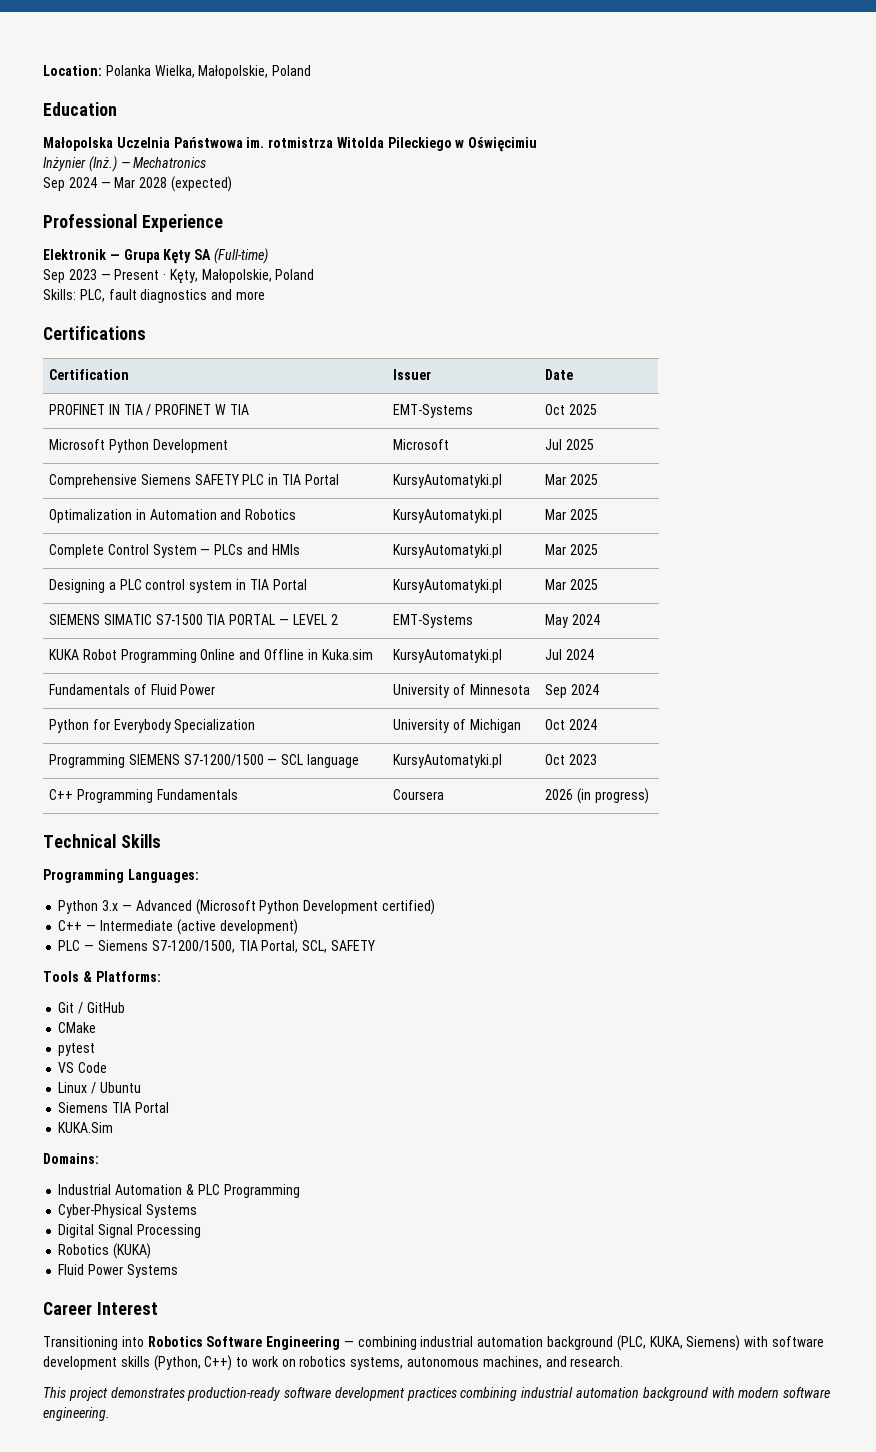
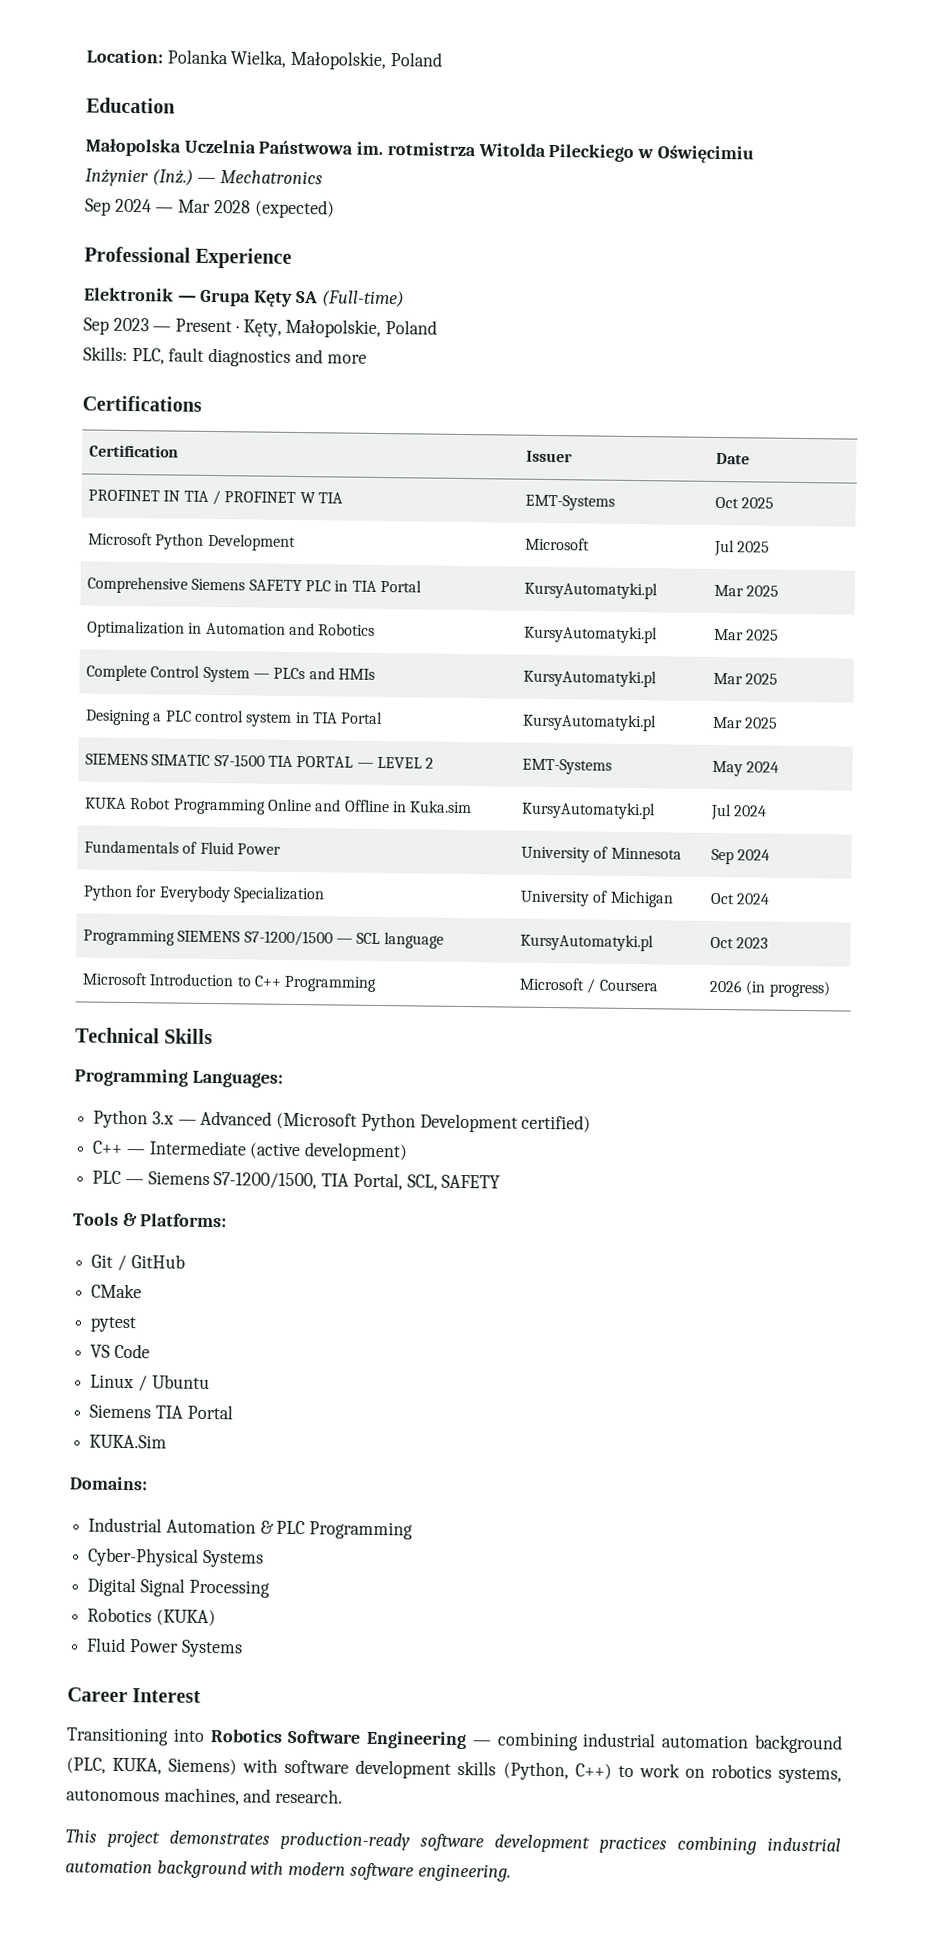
- C++ Programming Fundamentals | Coursera | 2026 (in progress)
+ Microsoft Introduction to C++ Programming | Microsoft / Coursera | 2026 (in progress)

